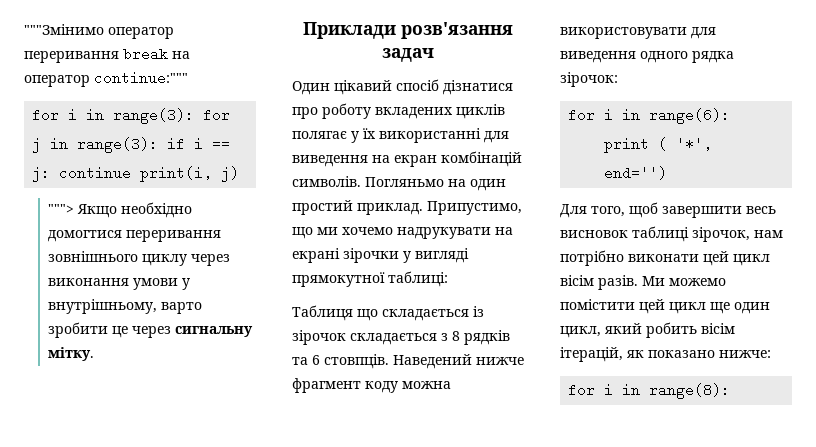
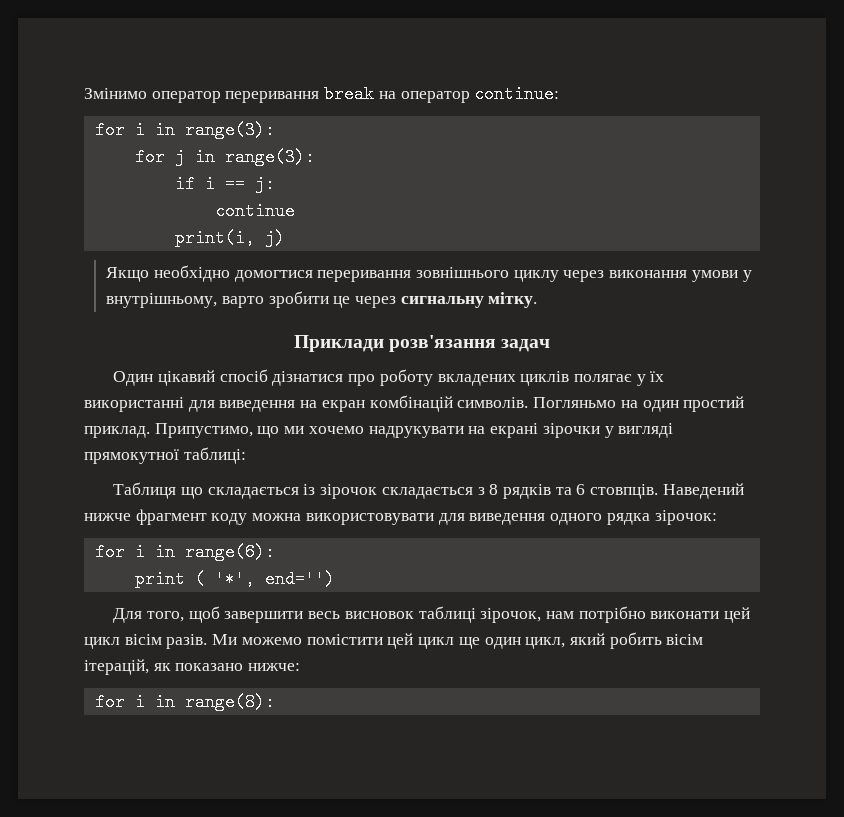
- """Змінимо оператор переривання break на оператор continue:"""
+ Змінимо оператор переривання break на оператор continue:
- for i in range(3): for j in range(3): if i == j: continue print(i, j)
+ for i in range(3):
+ for j in range(3):
+ if i == j:
+ continue
+ print(i, j)
- """> Якщо необхідно домогтися переривання зовнішнього циклу через виконання умови у внутрішньому, варто зробити це через сигнальну мітку.
+ Якщо необхідно домогтися переривання зовнішнього циклу через виконання умови у внутрішньому, варто зробити це через сигнальну мітку.

